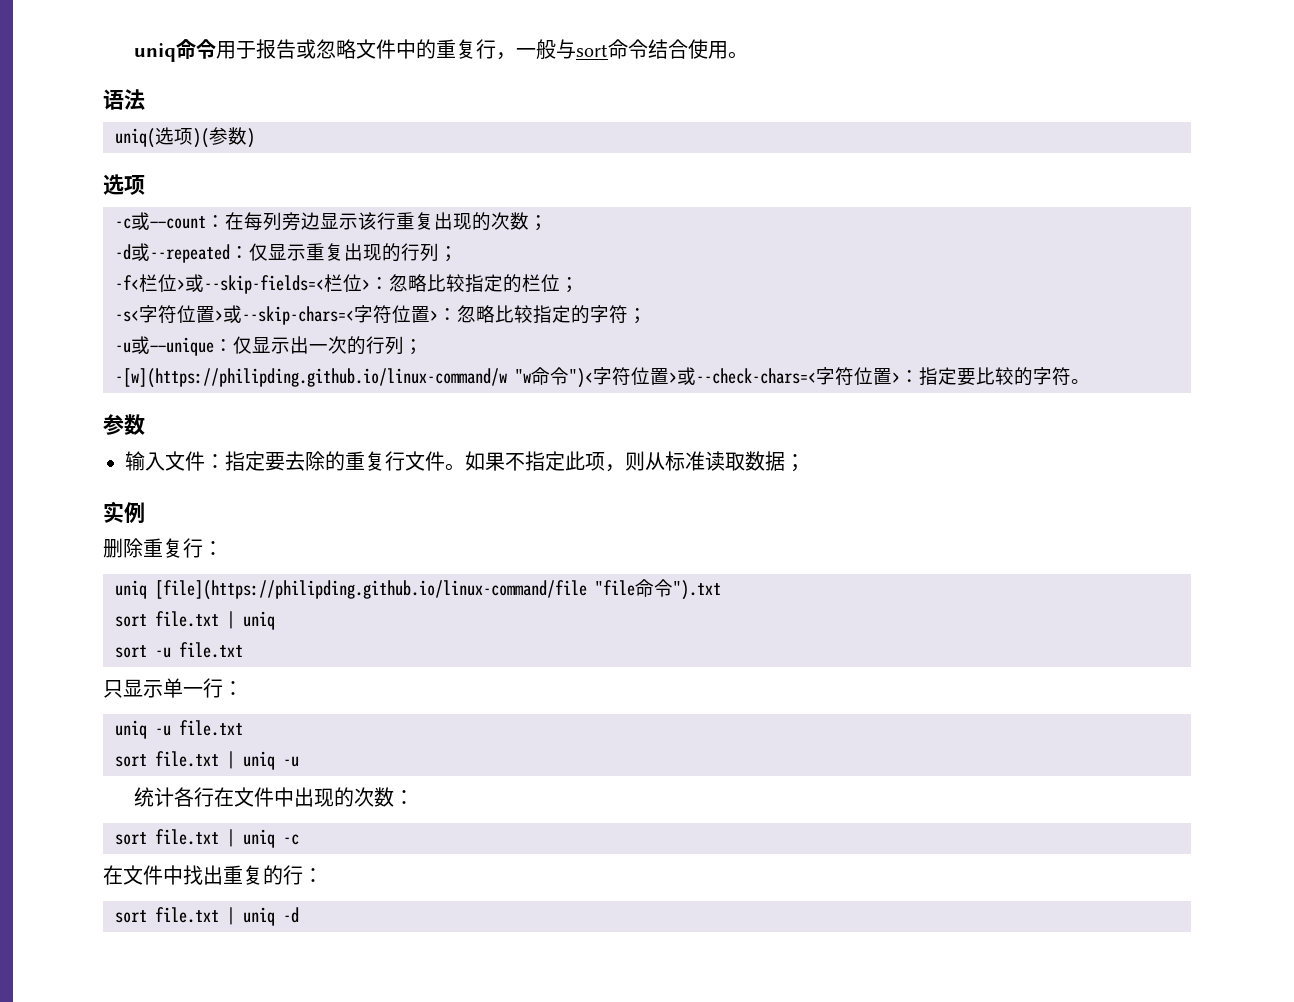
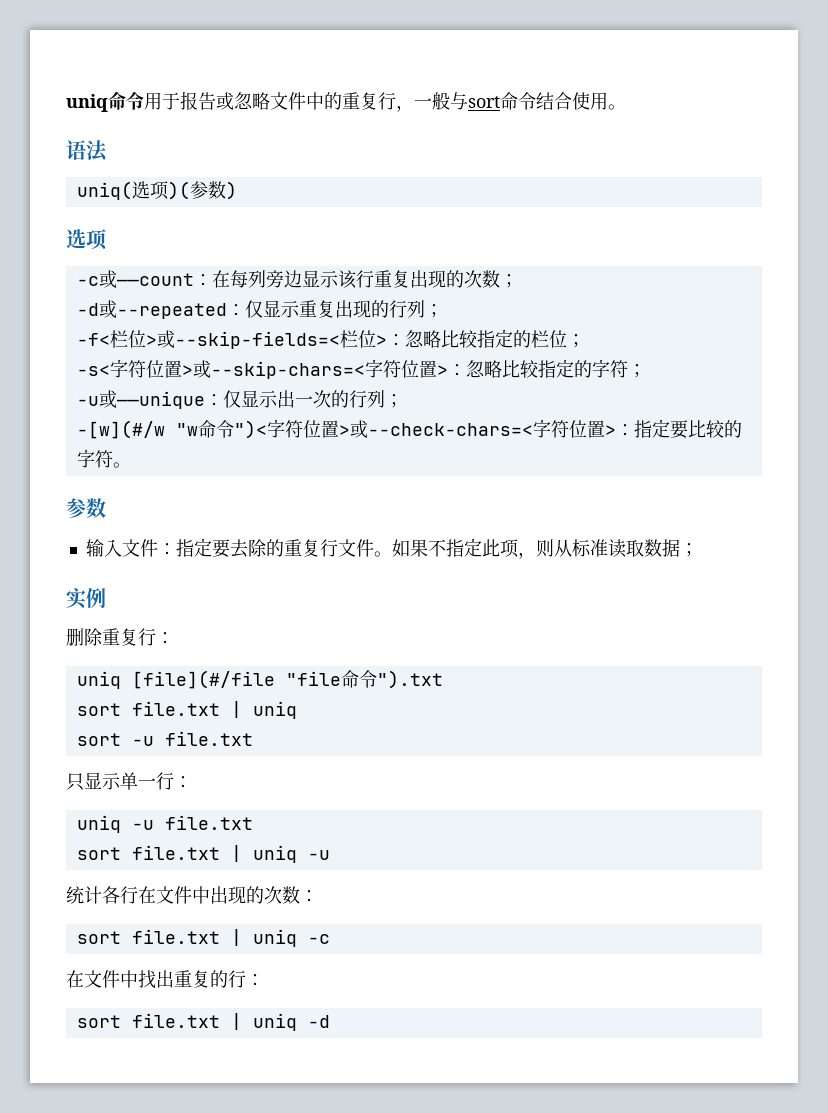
- -[w](https://philipding.github.io/linux-command/w "w命令")<字符位置>或--check-chars=<字符位置>：指定要比较的字符。
+ -[w](#/w "w命令")<字符位置>或--check-chars=<字符位置>：指定要比较的字符。
- uniq [file](https://philipding.github.io/linux-command/file "file命令").txt
+ uniq [file](#/file "file命令").txt

